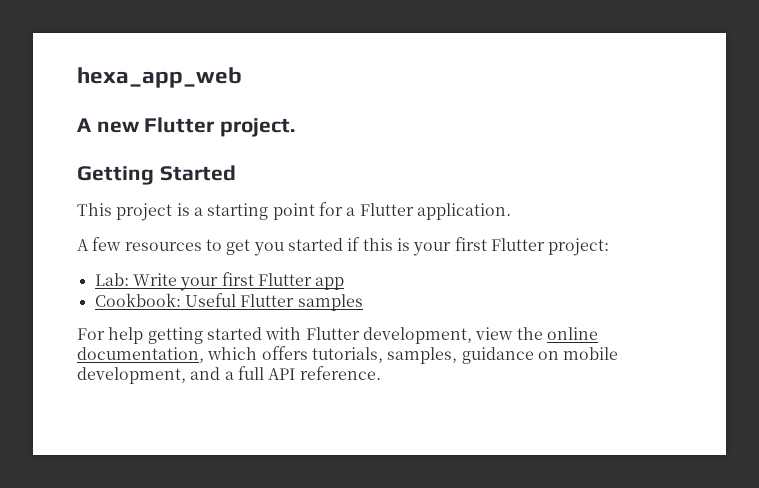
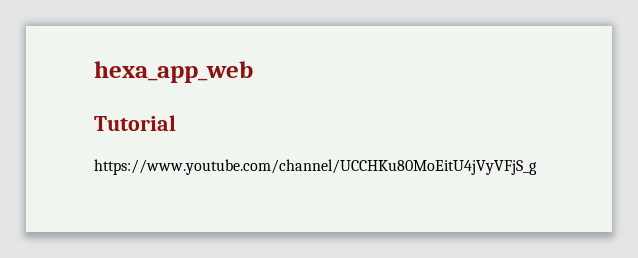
- A new Flutter project.
- Getting Started
- This project is a starting point for a Flutter application.
- A few resources to get you started if this is your first Flutter project:
- Lab: Write your first Flutter app
- Cookbook: Useful Flutter samples
- For help getting started with Flutter development, view the online documentation, which offers tutorials, samples, guidance on mobile development, and a full API reference.
+ Tutorial
+ https://www.youtube.com/channel/UCCHKu80MoEitU4jVyVFjS_g

